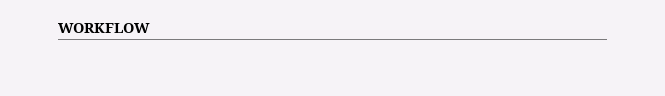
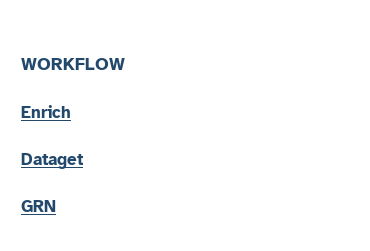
+ Enrich
+ Dataget
+ GRN

